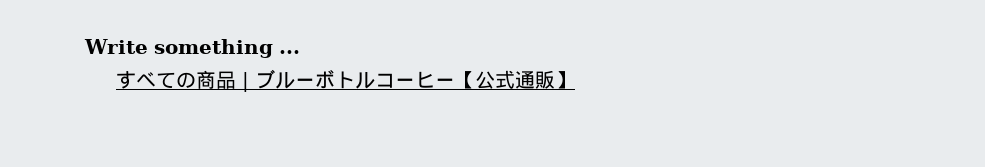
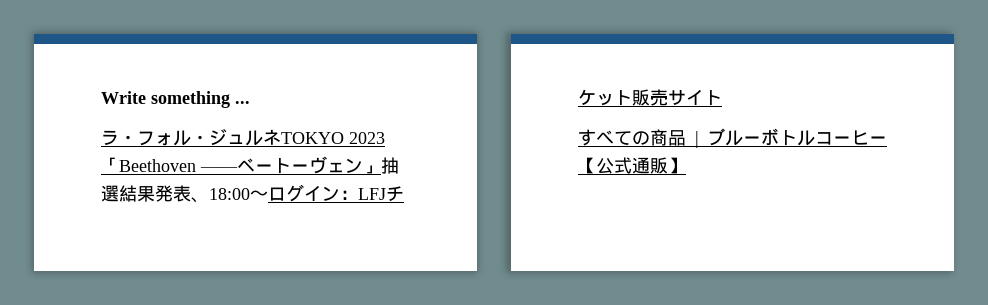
+ ラ・フォル・ジュルネTOKYO 2023「Beethoven ――ベートーヴェン」抽選結果発表、18:00〜ログイン：LFJチケット販売サイト

